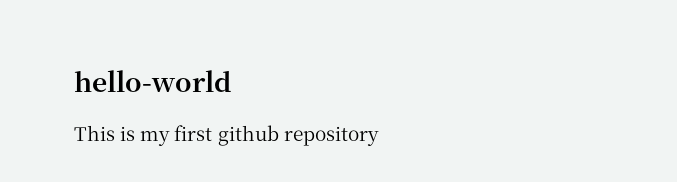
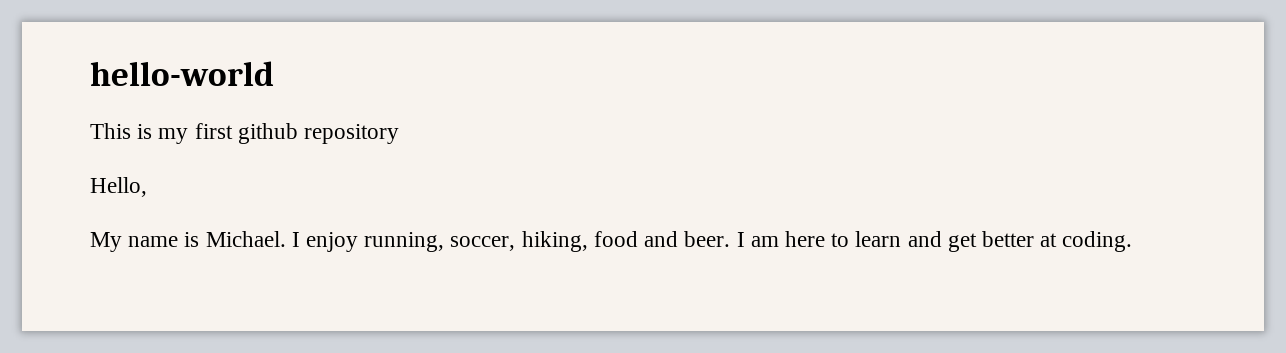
+ Hello,
+ My name is Michael. I enjoy running, soccer, hiking, food and beer. I am here to learn and get better at coding.

